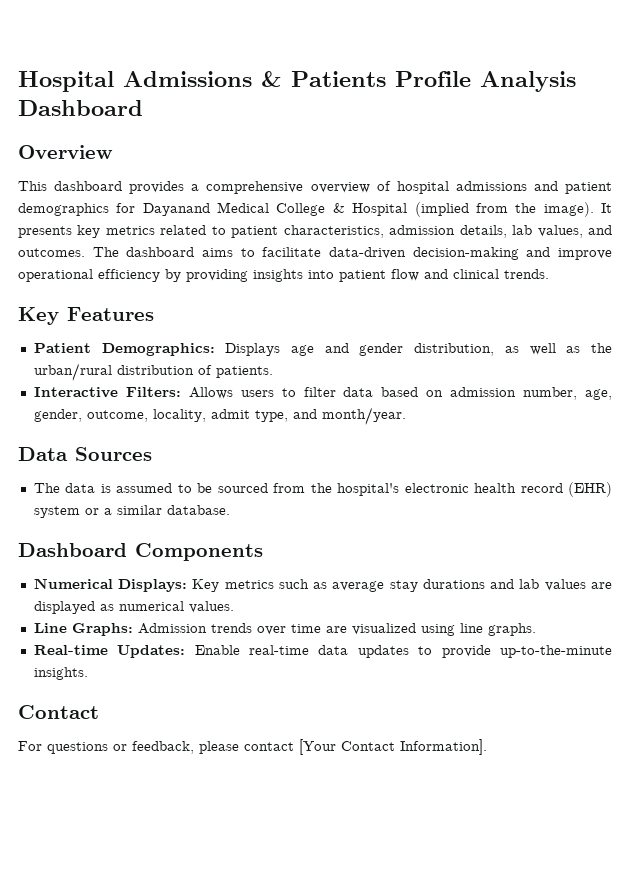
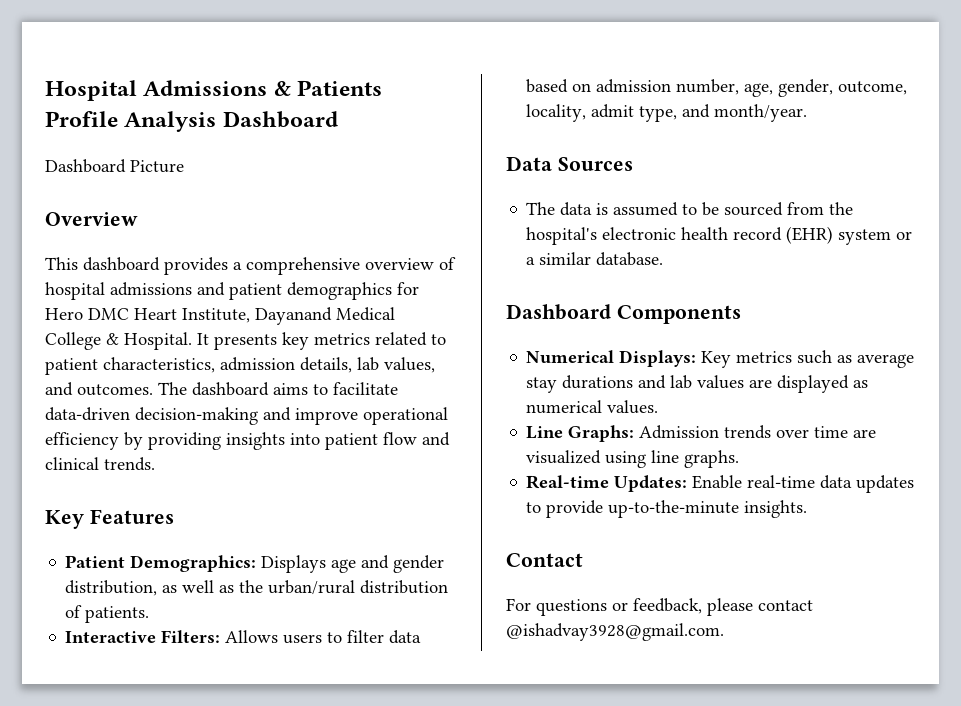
+ Dashboard Picture
- This dashboard provides a comprehensive overview of hospital admissions and patient demographics for Dayanand Medical College & Hospital (implied from the image).
+ This dashboard provides a comprehensive overview of hospital admissions and patient demographics for Hero DMC Heart Institute, Dayanand Medical College & Hospital.
- For questions or feedback, please contact [Your Contact Information].
+ For questions or feedback, please contact @ishadvay3928@gmail.com.

